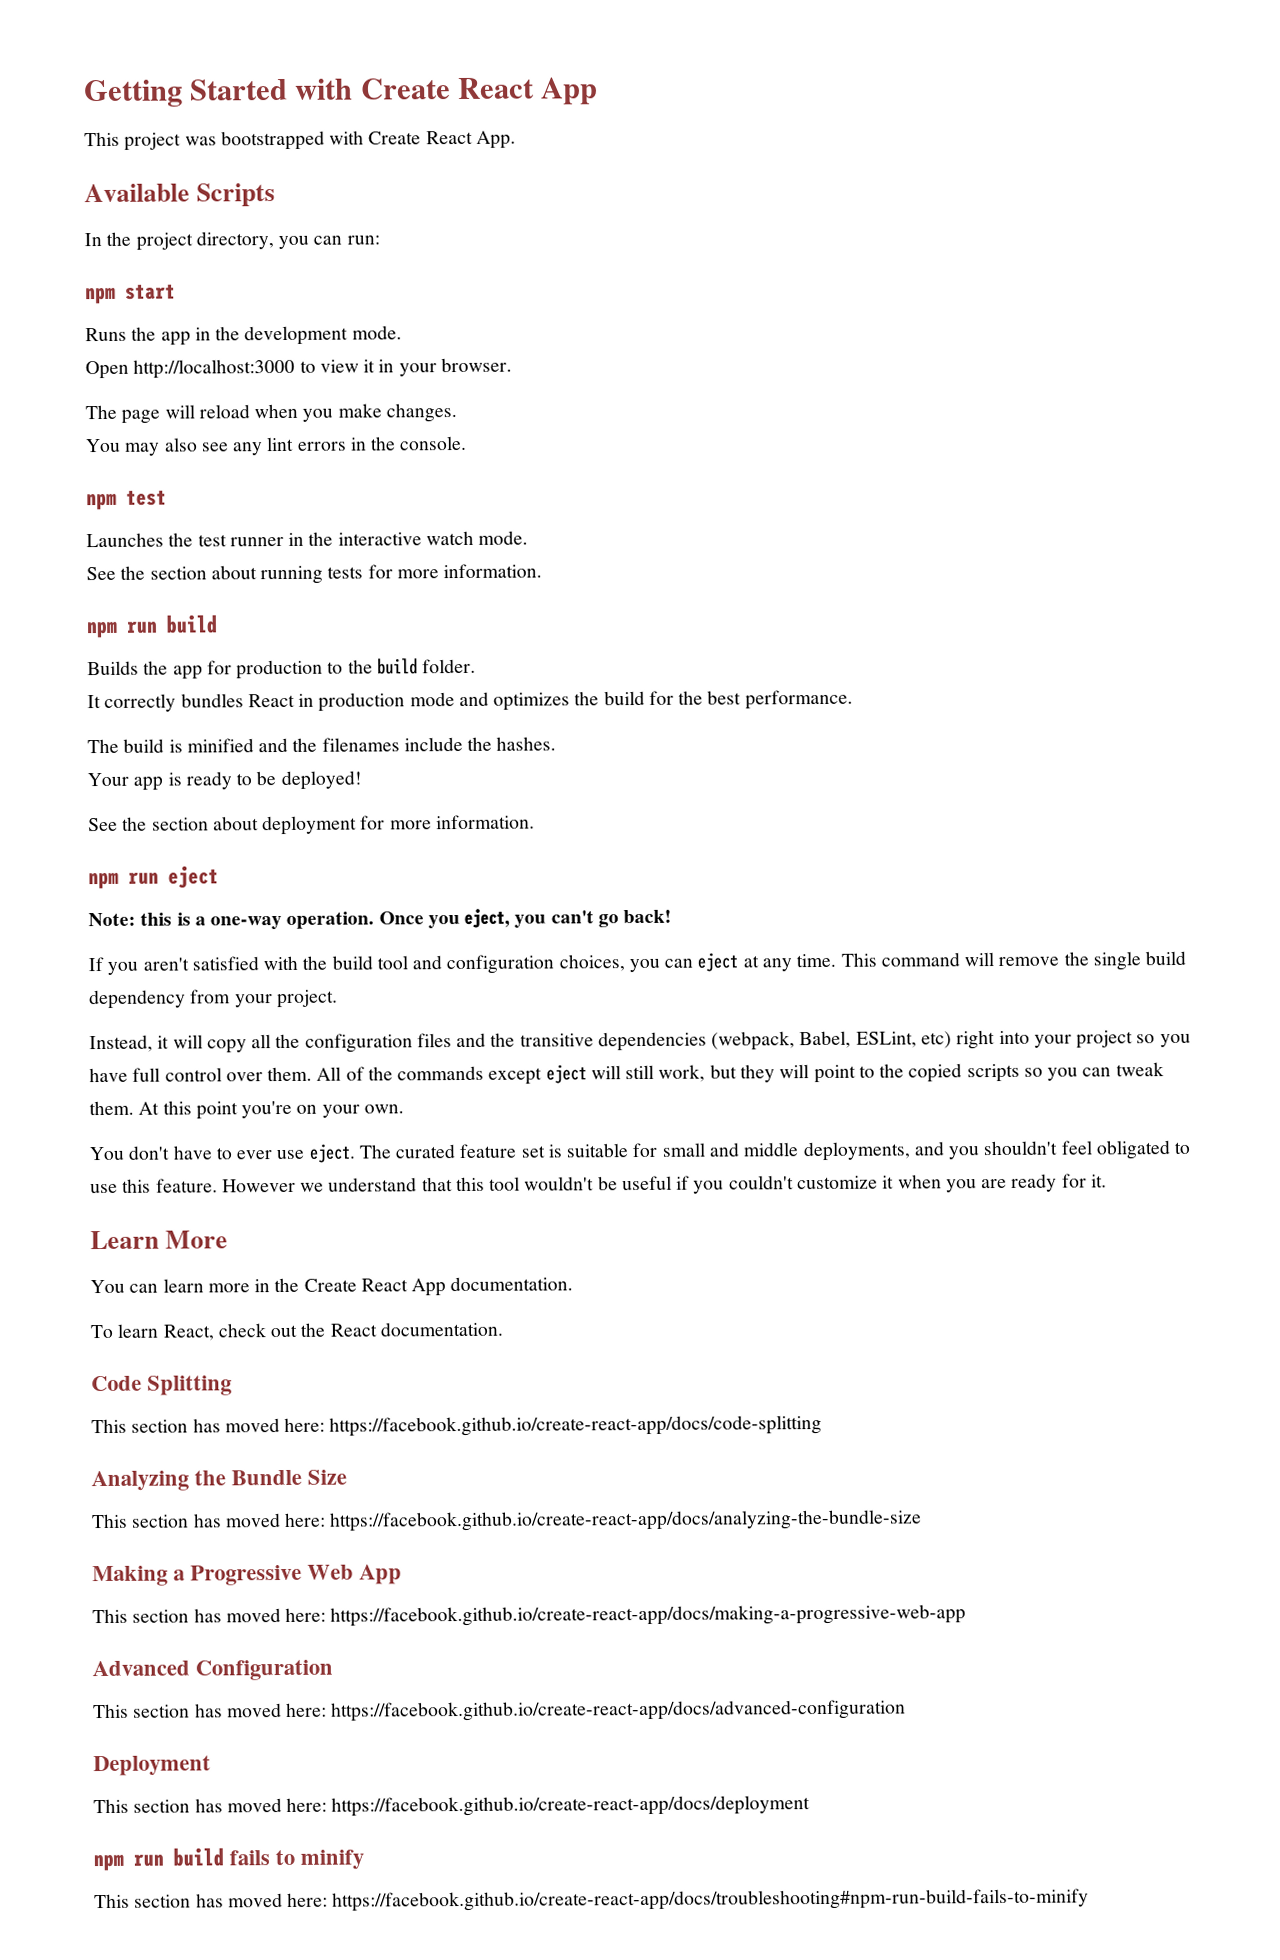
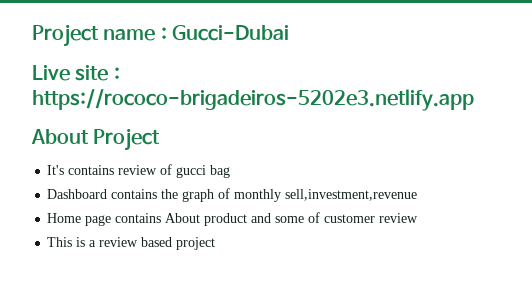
- Getting Started with Create React App
- This project was bootstrapped with Create React App.
- Available Scripts
- In the project directory, you can run:
- npm start
- Runs the app in the development mode.
- Open http://localhost:3000 to view it in your browser.
- The page will reload when you make changes.
- You may also see any lint errors in the console.
- npm test
- Launches the test runner in the interactive watch mode.
- See the section about running tests for more information.
- npm run build
- Builds the app for production to the build folder.
- It correctly bundles React in production mode and optimizes the build for the best performance.
- The build is minified and the filenames include the hashes.
- Your app is ready to be deployed!
- See the section about deployment for more information.
- npm run eject
- Note: this is a one-way operation. Once you eject, you can't go back!
- If you aren't satisfied with the build tool and configuration choices, you can eject at any time. This command will remove the single build dependency from your project.
- Instead, it will copy all the configuration files and the transitive dependencies (webpack, Babel, ESLint, etc) right into your project so you have full control over them. All of the commands except eject will still work, but they will point to the copied scripts so you can tweak them. At this point you're on your own.
- You don't have to ever use eject. The curated feature set is suitable for small and middle deployments, and you shouldn't feel obligated to use this feature. However we understand that this tool wouldn't be useful if you couldn't customize it when you are ready for it.
- Learn More
- You can learn more in the Create React App documentation.
- To learn React, check out the React documentation.
- Code Splitting
- This section has moved here: https://facebook.github.io/create-react-app/docs/code-splitting
- Analyzing the Bundle Size
- This section has moved here: https://facebook.github.io/create-react-app/docs/analyzing-the-bundle-size
- Making a Progressive Web App
- This section has moved here: https://facebook.github.io/create-react-app/docs/making-a-progressive-web-app
- Advanced Configuration
- This section has moved here: https://facebook.github.io/create-react-app/docs/advanced-configuration
- Deployment
- This section has moved here: https://facebook.github.io/create-react-app/docs/deployment
- npm run build fails to minify
- This section has moved here: https://facebook.github.io/create-react-app/docs/troubleshooting#npm-run-build-fails-to-minify
+ Project name : Gucci-Dubai
+ Live site : https://rococo-brigadeiros-5202e3.netlify.app
+ About Project
+ It's contains review of gucci bag
+ Dashboard contains the graph of monthly sell,investment,revenue
+ Home page contains About product and some of customer review
+ This is a review based project

